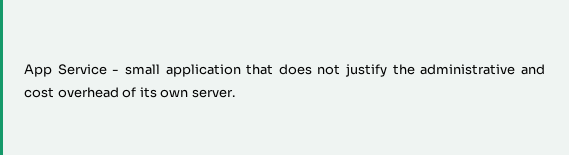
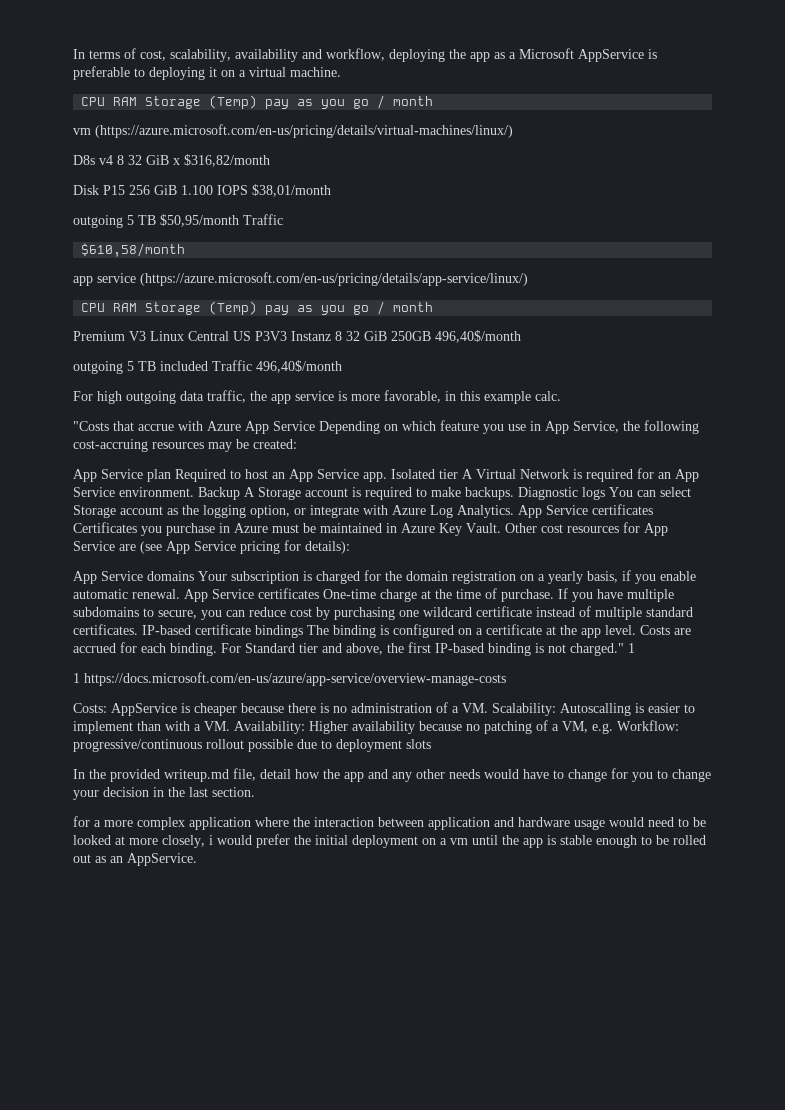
- App Service - small application that does not justify the administrative and cost overhead of its own server.
+ In terms of cost, scalability, availability and workflow, deploying the app as a Microsoft AppService is preferable to deploying it on a virtual machine.
+ CPU RAM Storage (Temp) pay as you go / month
+ vm (https://azure.microsoft.com/en-us/pricing/details/virtual-machines/linux/)
+ D8s v4 8 32 GiB x $316,82/month
+ Disk P15 256 GiB 1.100 IOPS $38,01/month
+ outgoing 5 TB $50,95/month Traffic
+ $610,58/month
+ app service (https://azure.microsoft.com/en-us/pricing/details/app-service/linux/)
+ CPU RAM Storage (Temp) pay as you go / month
+ Premium V3 Linux Central US P3V3 Instanz 8 32 GiB 250GB 496,40$/month
+ outgoing 5 TB included Traffic 496,40$/month
+ For high outgoing data traffic, the app service is more favorable, in this example calc.
+ "Costs that accrue with Azure App Service Depending on which feature you use in App Service, the following cost-accruing resources may be created:
+ App Service plan Required to host an App Service app. Isolated tier A Virtual Network is required for an App Service environment. Backup A Storage account is required to make backups. Diagnostic logs You can select Storage account as the logging option, or integrate with Azure Log Analytics. App Service certificates Certificates you purchase in Azure must be maintained in Azure Key Vault. Other cost resources for App Service are (see App Service pricing for details):
+ App Service domains Your subscription is charged for the domain registration on a yearly basis, if you enable automatic renewal. App Service certificates One-time charge at the time of purchase. If you have multiple subdomains to secure, you can reduce cost by purchasing one wildcard certificate instead of multiple standard certificates. IP-based certificate bindings The binding is configured on a certificate at the app level. Costs are accrued for each binding. For Standard tier and above, the first IP-based binding is not charged." 1
+ 1 https://docs.microsoft.com/en-us/azure/app-service/overview-manage-costs
+ Costs: AppService is cheaper because there is no administration of a VM. Scalability: Autoscalling is easier to implement than with a VM. Availability: Higher availability because no patching of a VM, e.g. Workflow: progressive/continuous rollout possible due to deployment slots
+ In the provided writeup.md file, detail how the app and any other needs would have to change for you to change your decision in the last section.
+ for a more complex application where the interaction between application and hardware usage would need to be looked at more closely, i would prefer the initial deployment on a vm until the app is stable enough to be rolled out as an AppService.

